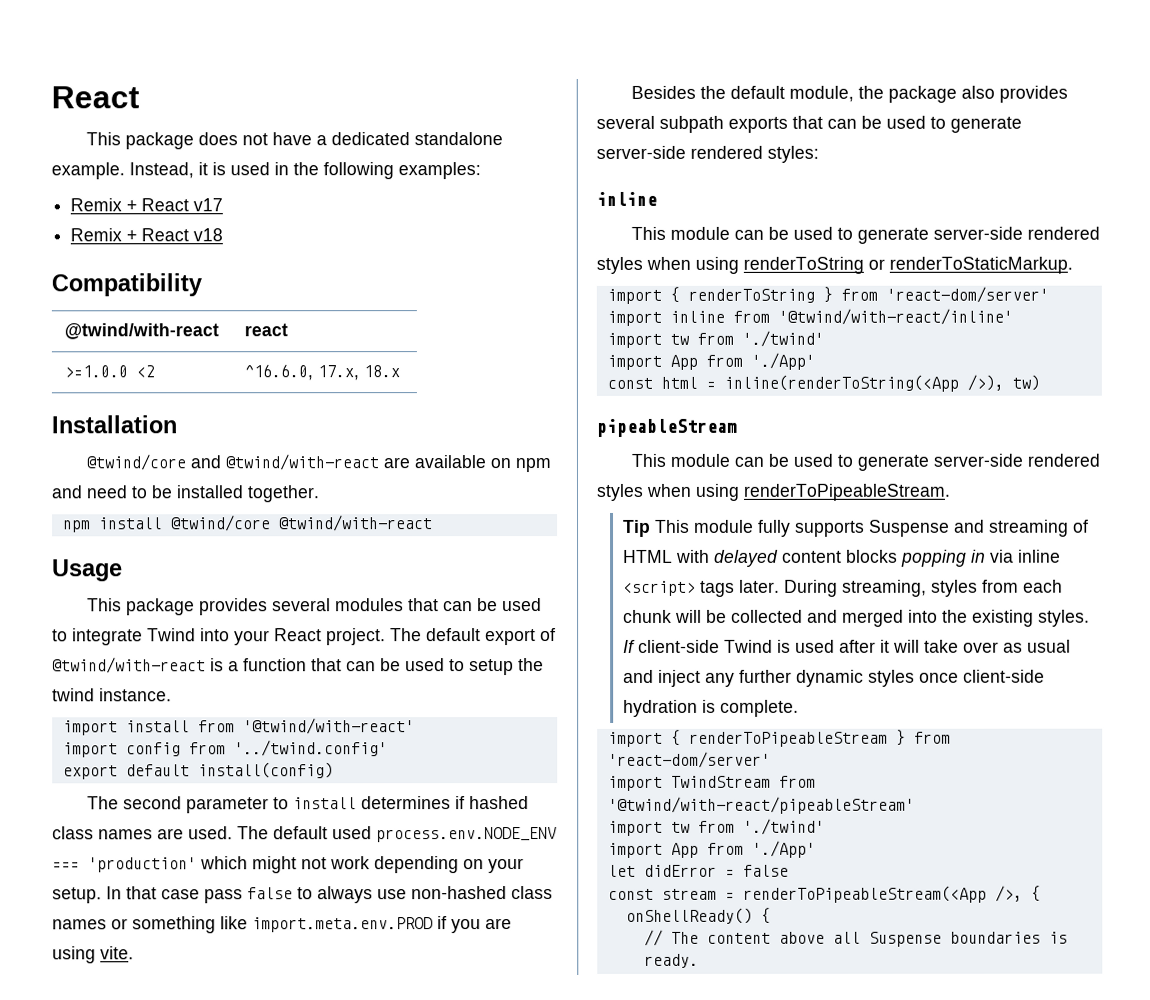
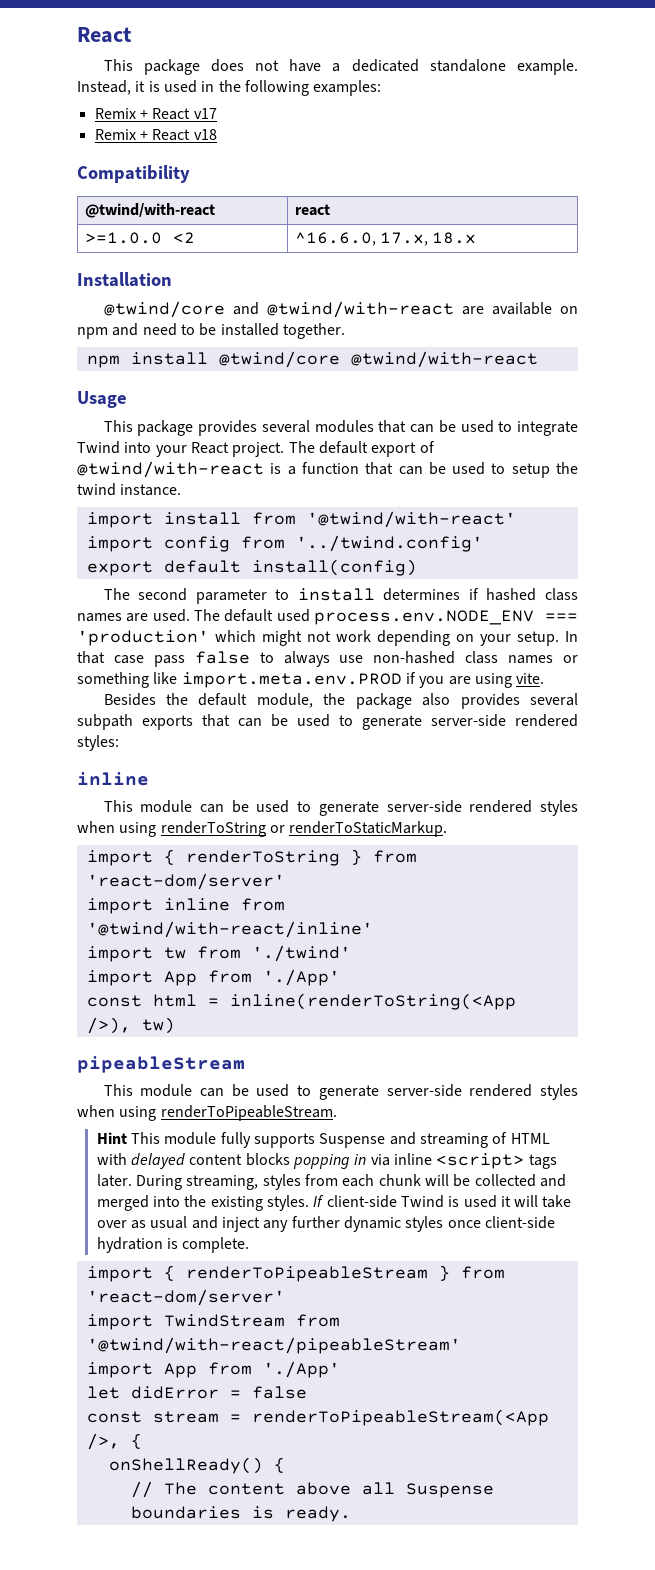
- Tip This module fully supports Suspense and streaming of HTML with delayed content blocks popping in via inline <script> tags later.
+ Hint This module fully supports Suspense and streaming of HTML with delayed content blocks popping in via inline <script> tags later.
- If client-side Twind is used after it will take over as usual and inject any further dynamic styles once client-side hydration is complete.
+ If client-side Twind is used it will take over as usual and inject any further dynamic styles once client-side hydration is complete.
  import TwindStream from '@twind/with-react/pipeableStream'
- import tw from './twind'

